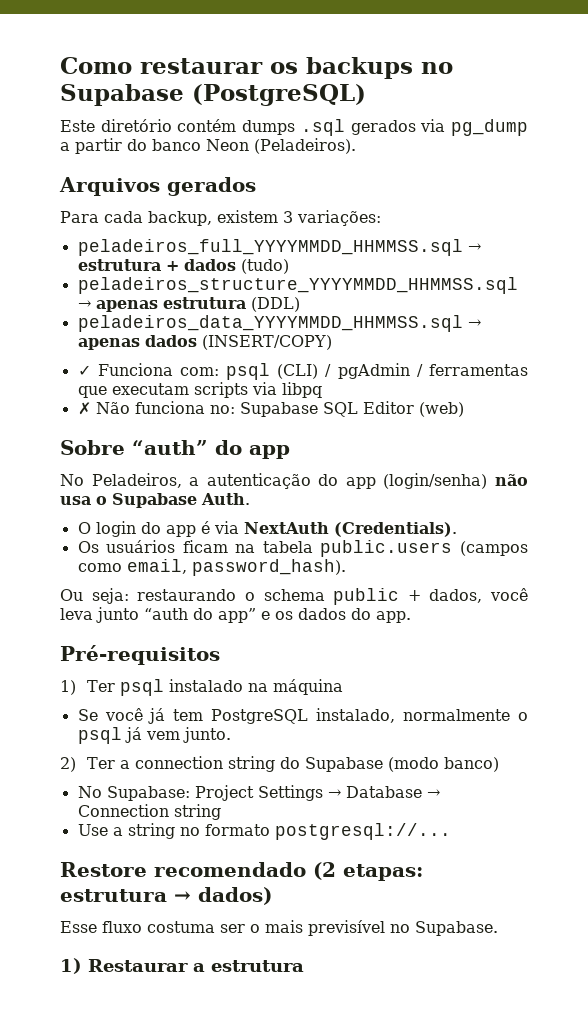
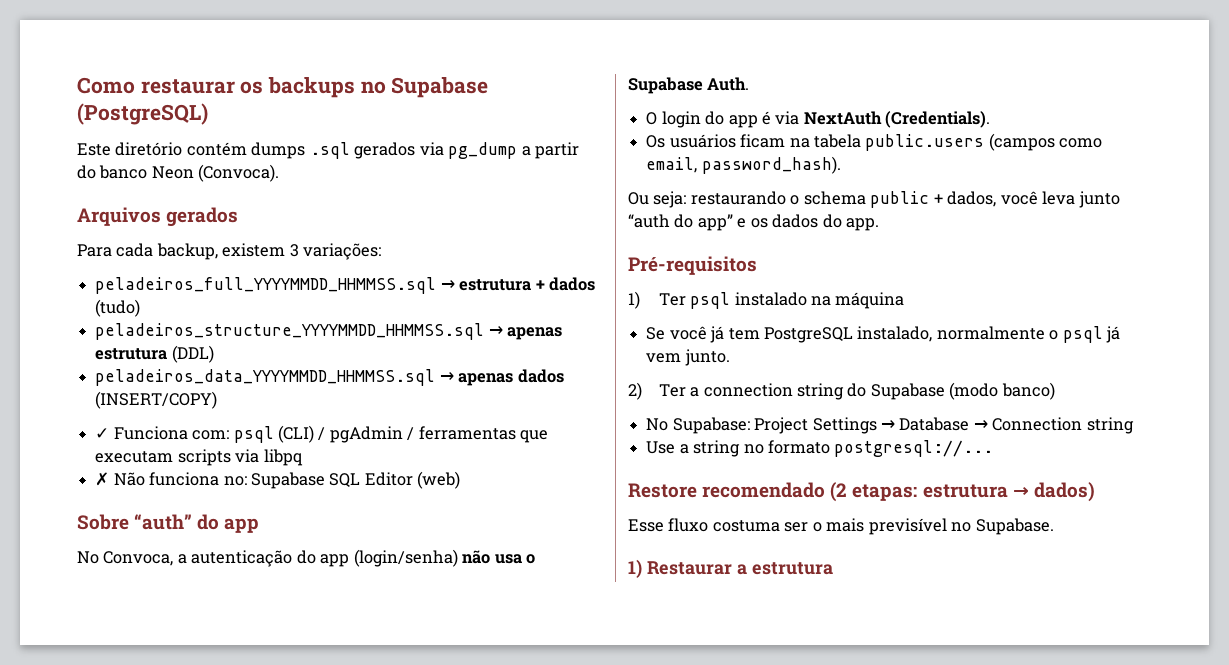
- Este diretório contém dumps .sql gerados via pg_dump a partir do banco Neon (Peladeiros).
+ Este diretório contém dumps .sql gerados via pg_dump a partir do banco Neon (Convoca).
- No Peladeiros, a autenticação do app (login/senha) não usa o Supabase Auth.
+ No Convoca, a autenticação do app (login/senha) não usa o Supabase Auth.

